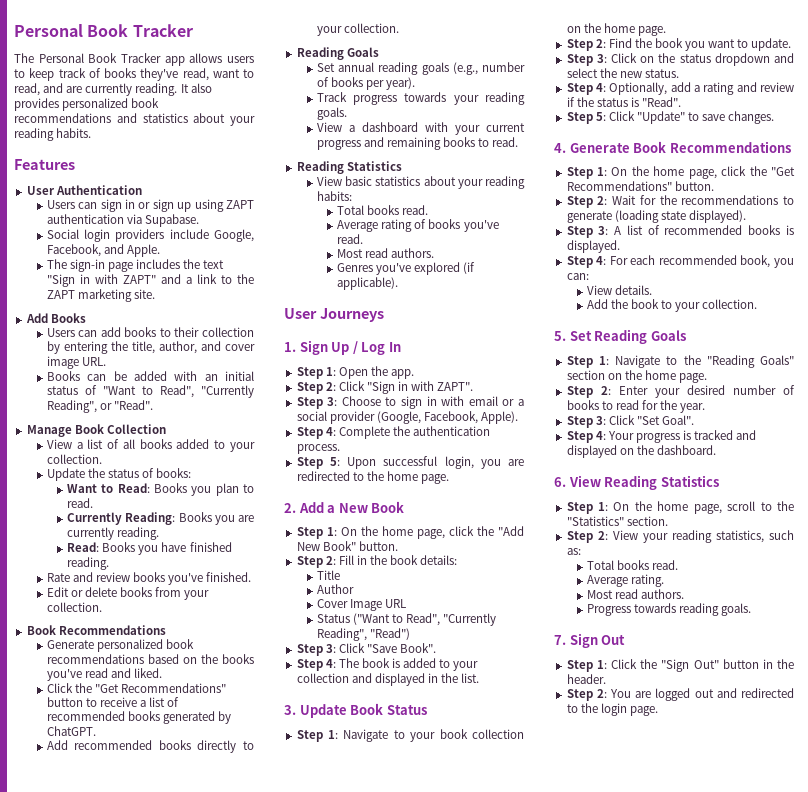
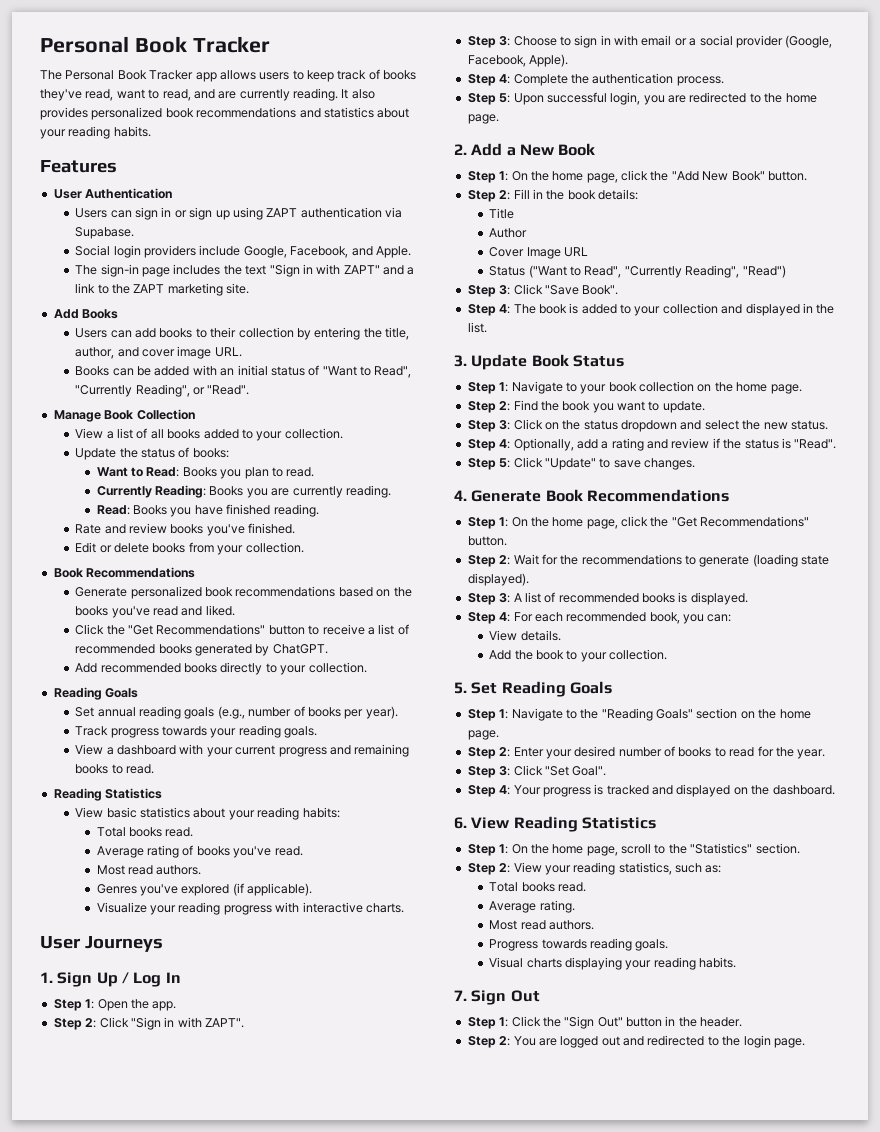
+ Visualize your reading progress with interactive charts.
+ Visual charts displaying your reading habits.

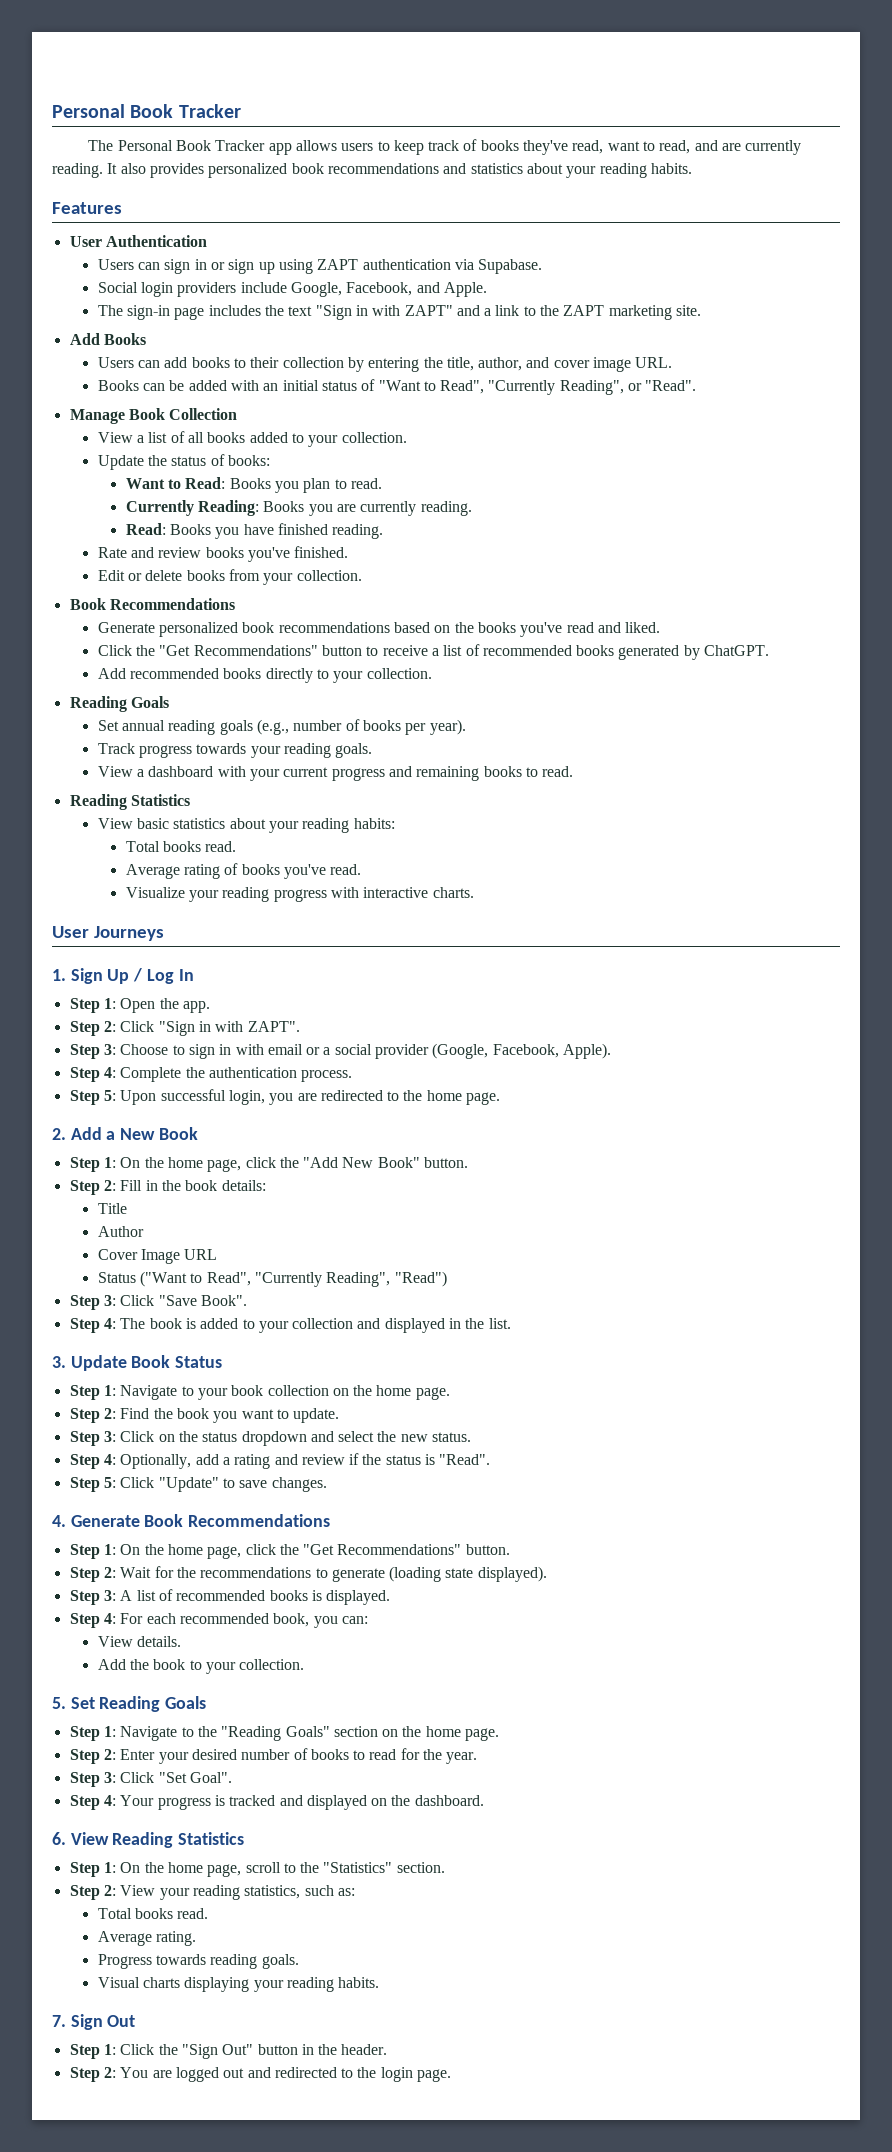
  Average rating of books you've read.
- Most read authors.
- Genres you've explored (if applicable).
  Average rating.
- Most read authors.

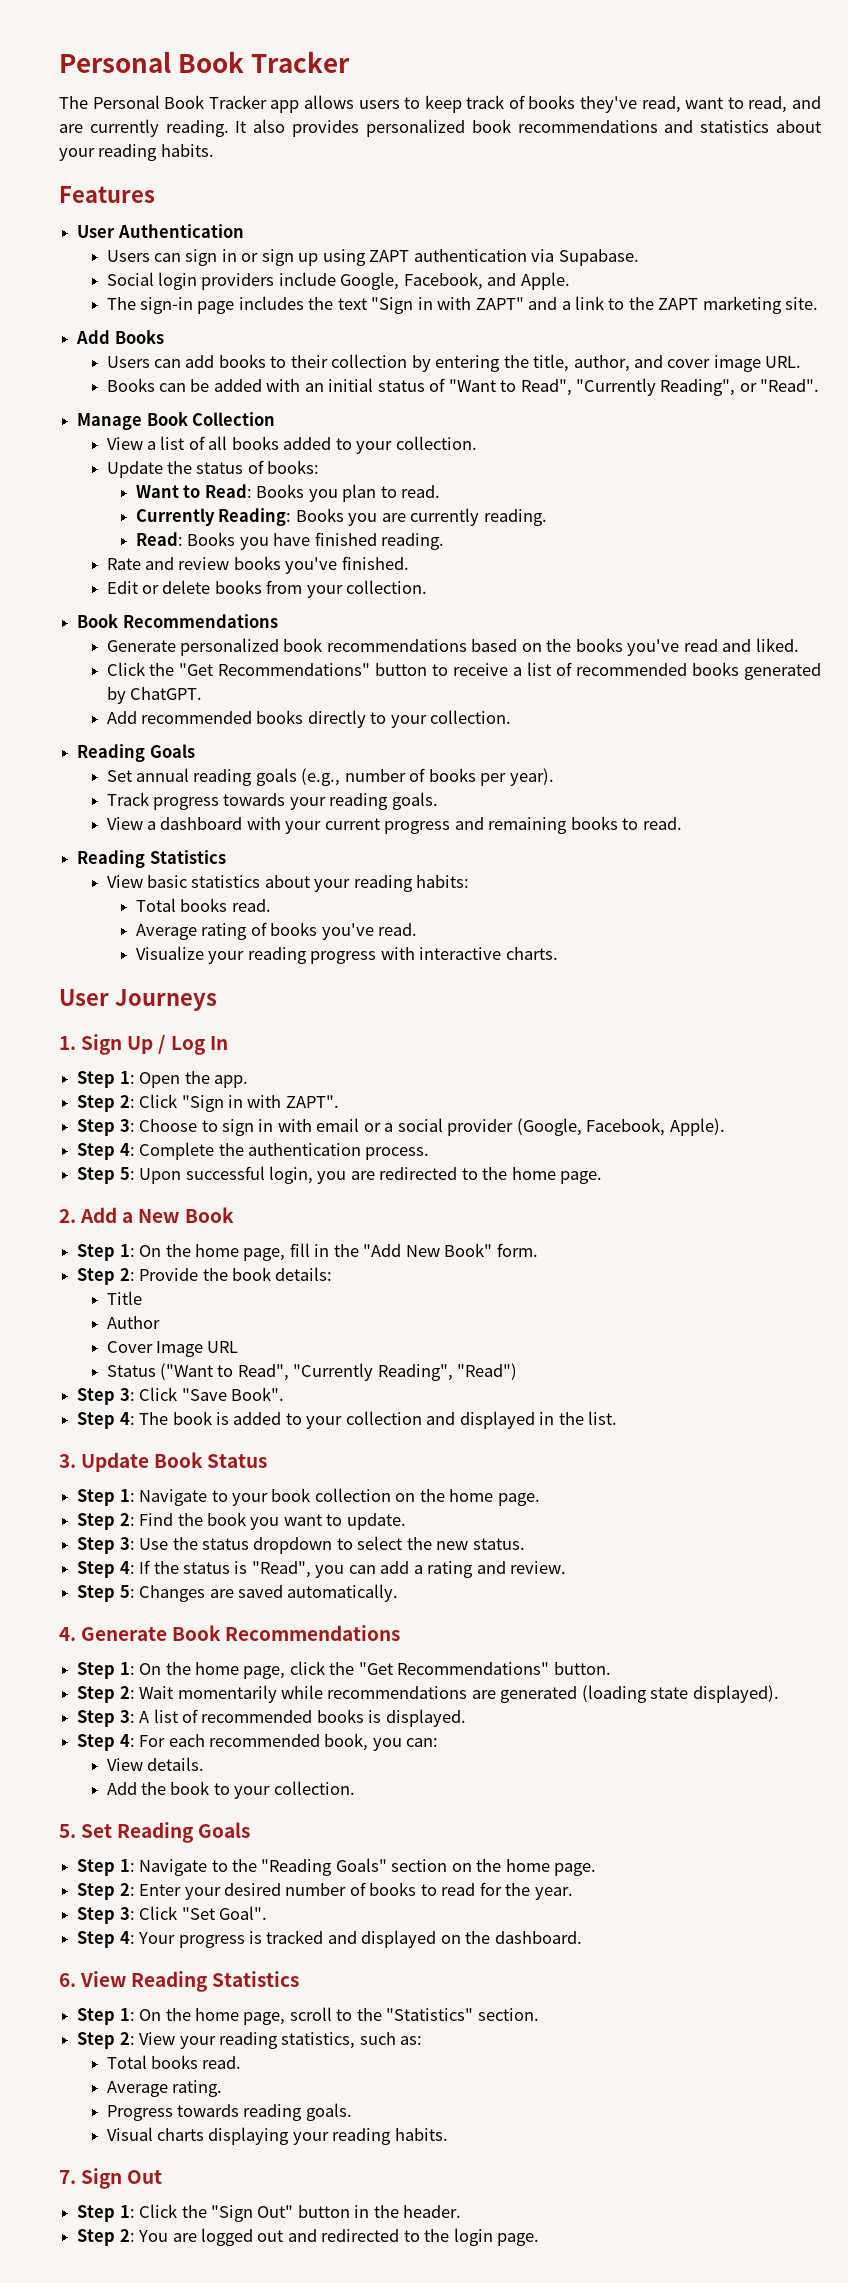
- Step 1: On the home page, click the "Add New Book" button.
- Step 2: Fill in the book details:
+ Step 1: On the home page, fill in the "Add New Book" form.
+ Step 2: Provide the book details:
- Step 3: Click on the status dropdown and select the new status.
+ Step 3: Use the status dropdown to select the new status.
- Step 4: Optionally, add a rating and review if the status is "Read".
- Step 5: Click "Update" to save changes.
+ Step 4: If the status is "Read", you can add a rating and review.
+ Step 5: Changes are saved automatically.
- Step 2: Wait for the recommendations to generate (loading state displayed).
+ Step 2: Wait momentarily while recommendations are generated (loading state displayed).

